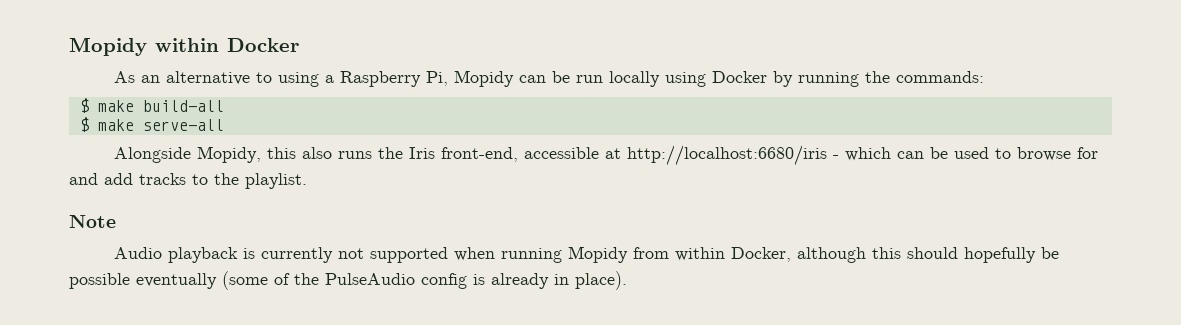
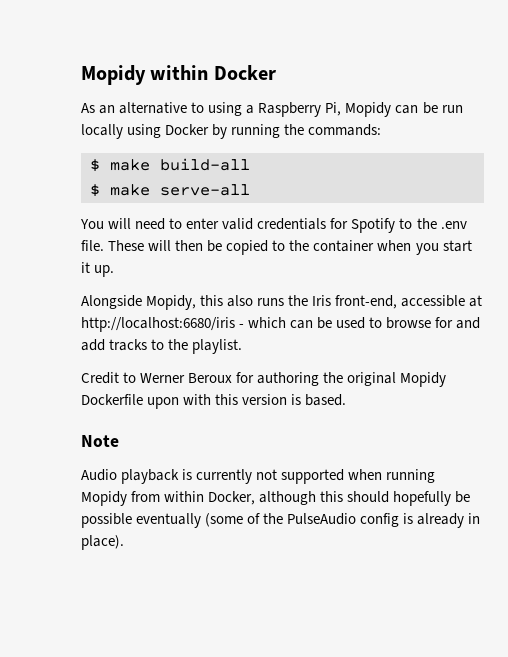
+ You will need to enter valid credentials for Spotify to the .env file. These will then be copied to the container when you start it up.
+ Credit to Werner Beroux for authoring the original Mopidy Dockerfile upon with this version is based.

